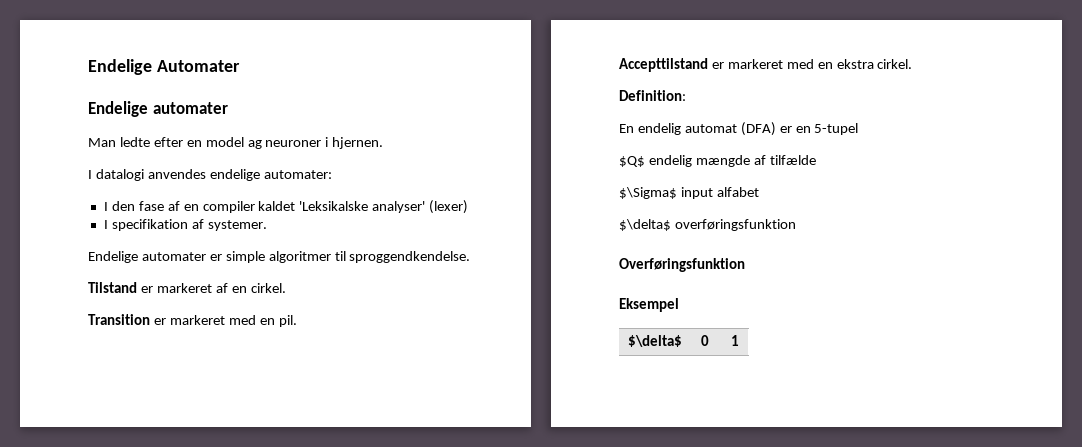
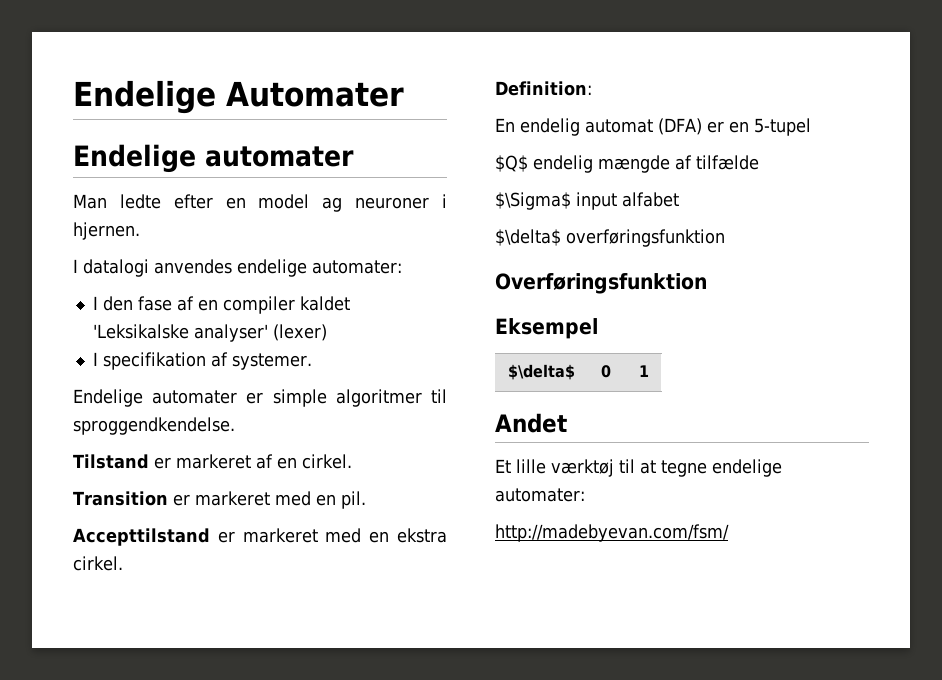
+ Andet
+ Et lille værktøj til at tegne endelige automater:
+ http://madebyevan.com/fsm/

